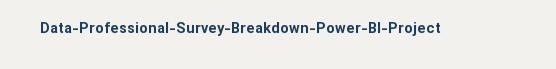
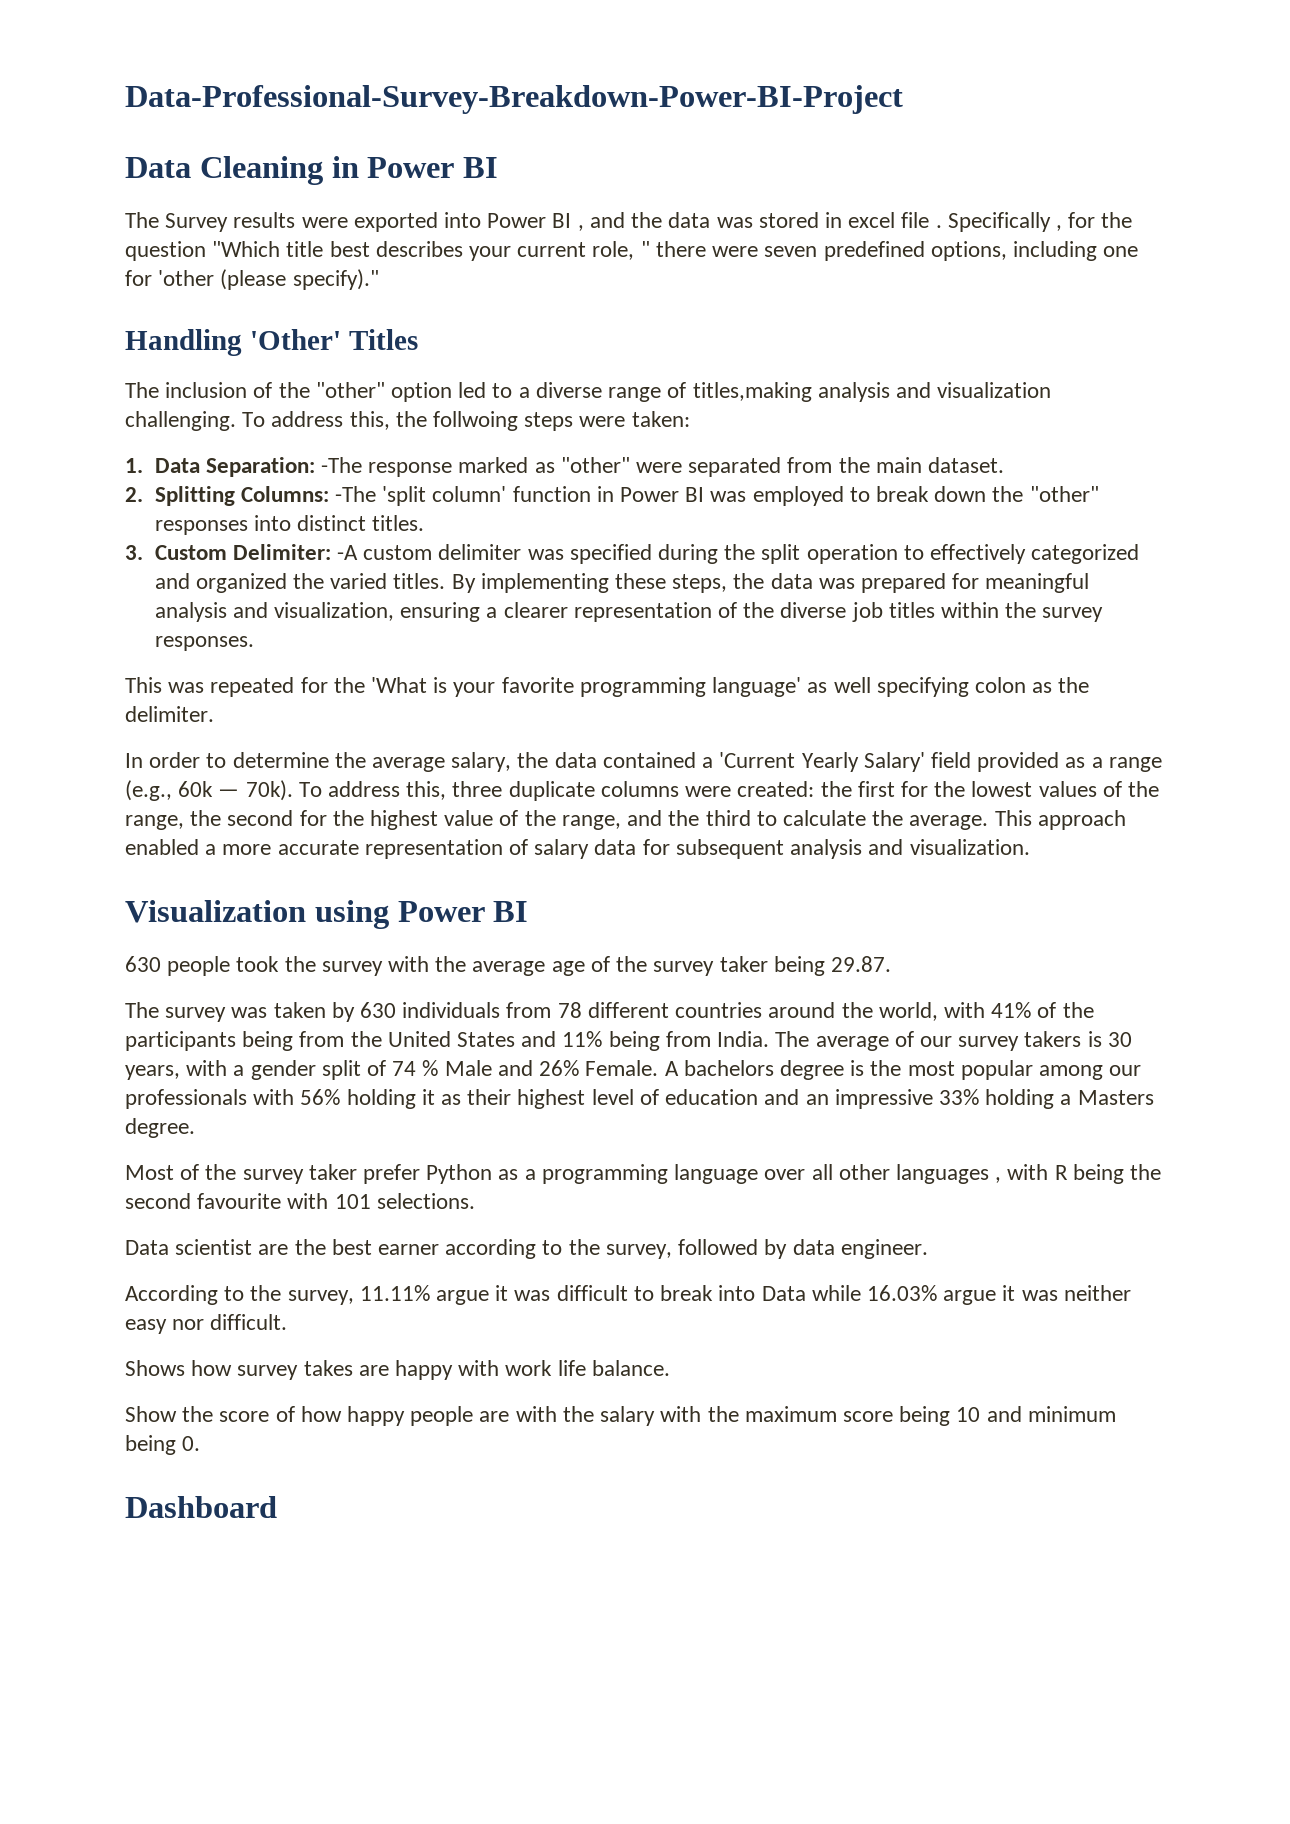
+ Data Cleaning in Power BI
+ The Survey results were exported into Power BI , and the data was stored in excel file . Specifically , for the question "Which title best describes your current role, " there were seven predefined options, including one for 'other (please specify)."
+ Handling 'Other' Titles
+ The inclusion of the "other" option led to a diverse range of titles,making analysis and visualization challenging. To address this, the follwoing steps were taken:
+ 1. Data Separation: -The response marked as "other" were separated from the main dataset.
+ 2. Splitting Columns: -The 'split column' function in Power BI was employed to break down the "other" responses into distinct titles.
+ 3. Custom Delimiter: -A custom delimiter was specified during the split operation to effectively categorized and organized the varied titles. By implementing these steps, the data was prepared for meaningful analysis and visualization, ensuring a clearer representation of the diverse job titles within the survey responses.
+ This was repeated for the 'What is your favorite programming language' as well specifying colon as the delimiter.
+ In order to determine the average salary, the data contained a 'Current Yearly Salary' field provided as a range (e.g., 60k — 70k). To address this, three duplicate columns were created: the first for the lowest values of the range, the second for the highest value of the range, and the third to calculate the average. This approach enabled a more accurate representation of salary data for subsequent analysis and visualization.
+ Visualization using Power BI
+ 630 people took the survey with the average age of the survey taker being 29.87.
+ The survey was taken by 630 individuals from 78 different countries around the world, with 41% of the participants being from the United States and 11% being from India. The average of our survey takers is 30 years, with a gender split of 74 % Male and 26% Female. A bachelors degree is the most popular among our professionals with 56% holding it as their highest level of education and an impressive 33% holding a Masters degree.
+ Most of the survey taker prefer Python as a programming language over all other languages , with R being the second favourite with 101 selections.
+ Data scientist are the best earner according to the survey, followed by data engineer.
+ According to the survey, 11.11% argue it was difficult to break into Data while 16.03% argue it was neither easy nor difficult.
+ Shows how survey takes are happy with work life balance.
+ Show the score of how happy people are with the salary with the maximum score being 10 and minimum being 0.
+ Dashboard

